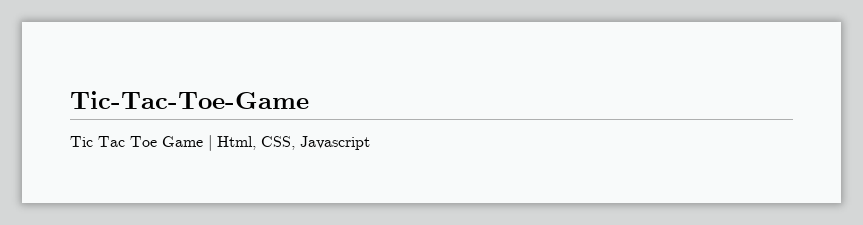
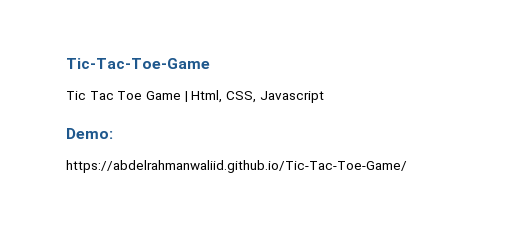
+ Demo:
+ https://abdelrahmanwaliid.github.io/Tic-Tac-Toe-Game/

